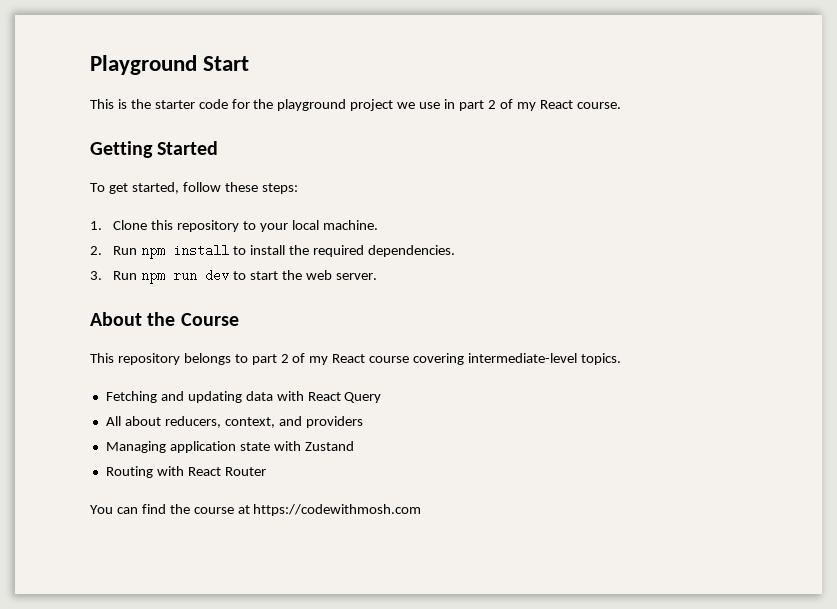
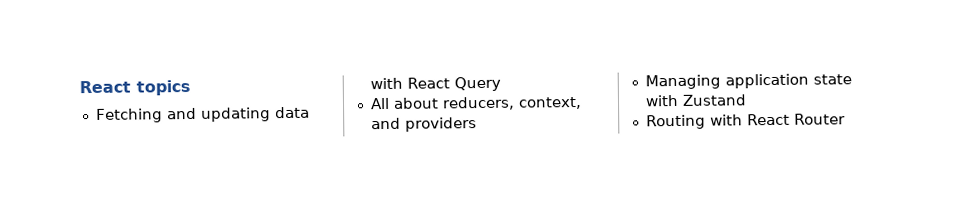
- Playground Start
- This is the starter code for the playground project we use in part 2 of my React course.
- Getting Started
- To get started, follow these steps:
- 1. Clone this repository to your local machine.
- 2. Run npm install to install the required dependencies.
- 3. Run npm run dev to start the web server.
- About the Course
- This repository belongs to part 2 of my React course covering intermediate-level topics.
+ React topics
- You can find the course at https://codewithmosh.com

